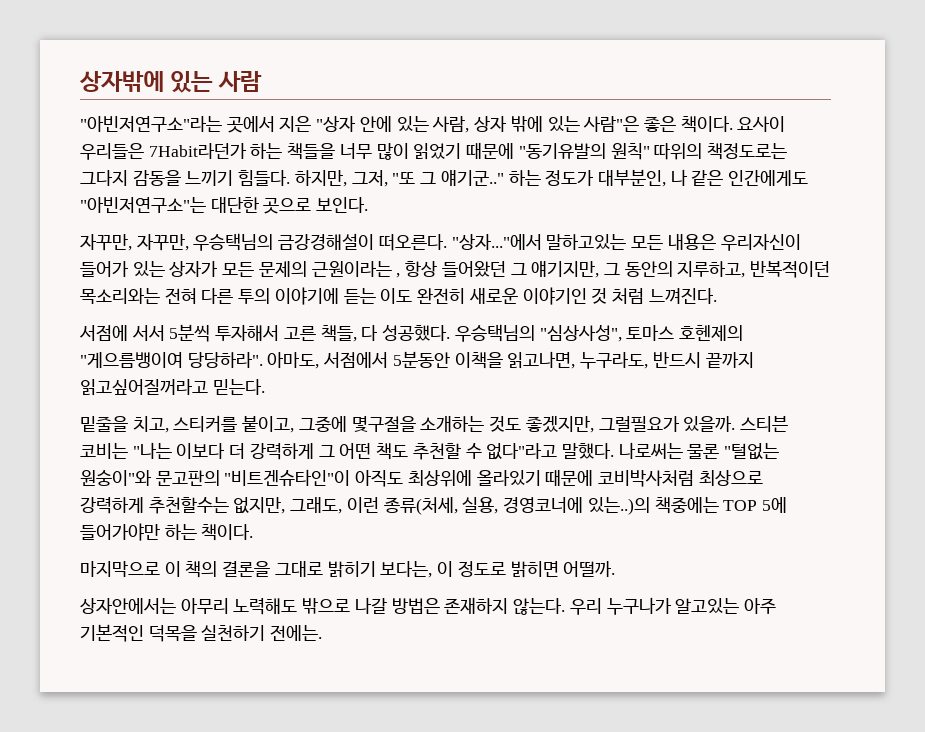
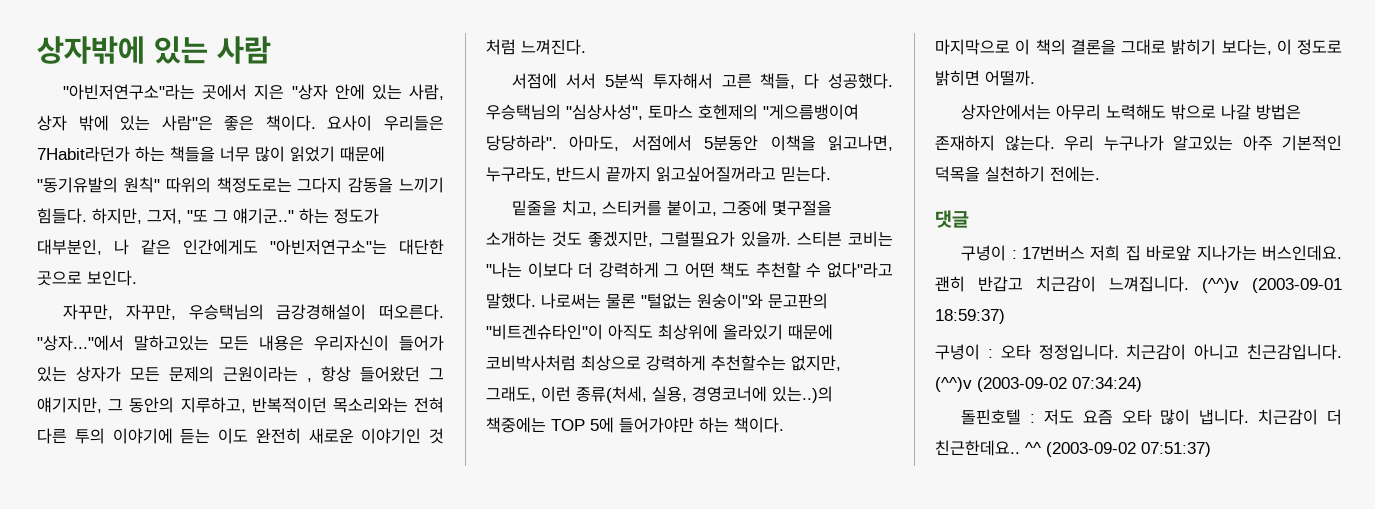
+ 댓글
+ 구녕이 : 17번버스 저희 집 바로앞 지나가는 버스인데요. 괜히 반갑고 치근감이 느껴집니다. (^^)v (2003-09-01 18:59:37)
+ 구녕이 : 오타 정정입니다. 치근감이 아니고 친근감입니다. (^^)v (2003-09-02 07:34:24)
+ 돌핀호텔 : 저도 요즘 오타 많이 냅니다. 치근감이 더 친근한데요.. ^^ (2003-09-02 07:51:37)

